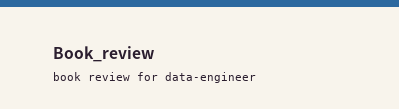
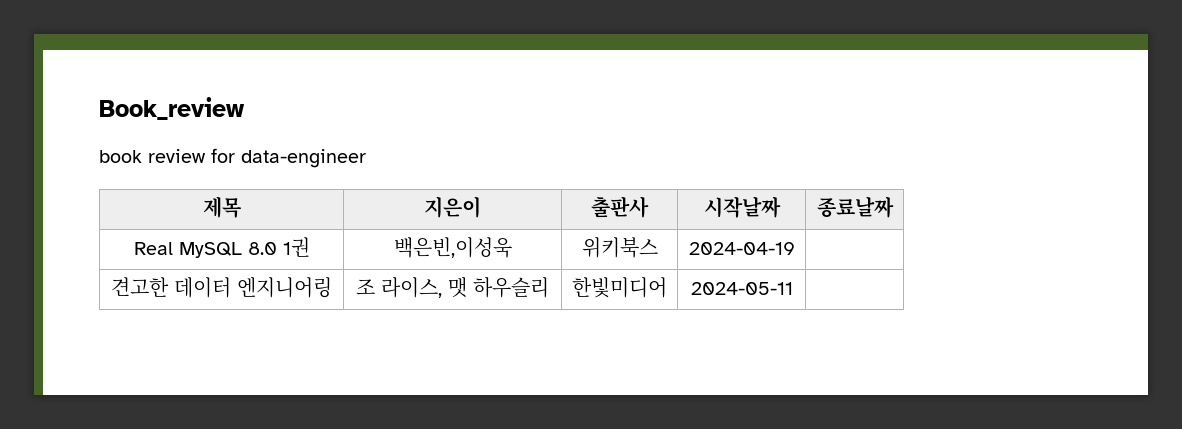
+ 제목 | 지은이 | 출판사 | 시작날짜 | 종료날짜
+ Real MySQL 8.0 1권 | 백은빈,이성욱 | 위키북스 | 2024-04-19 |
+ 견고한 데이터 엔지니어링 | 조 라이스, 맷 하우슬리 | 한빛미디어 | 2024-05-11 |

